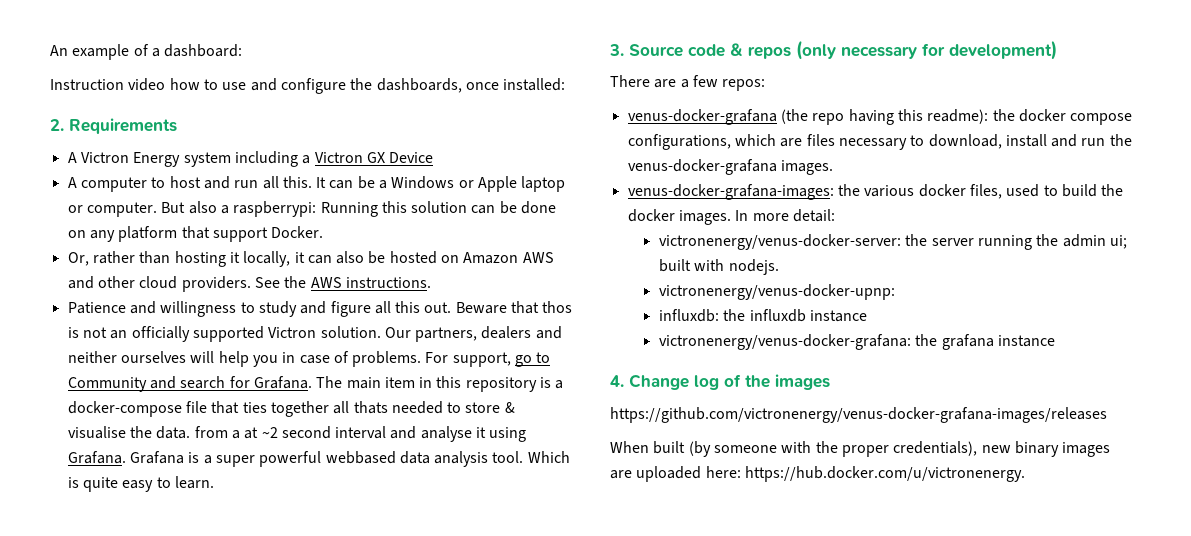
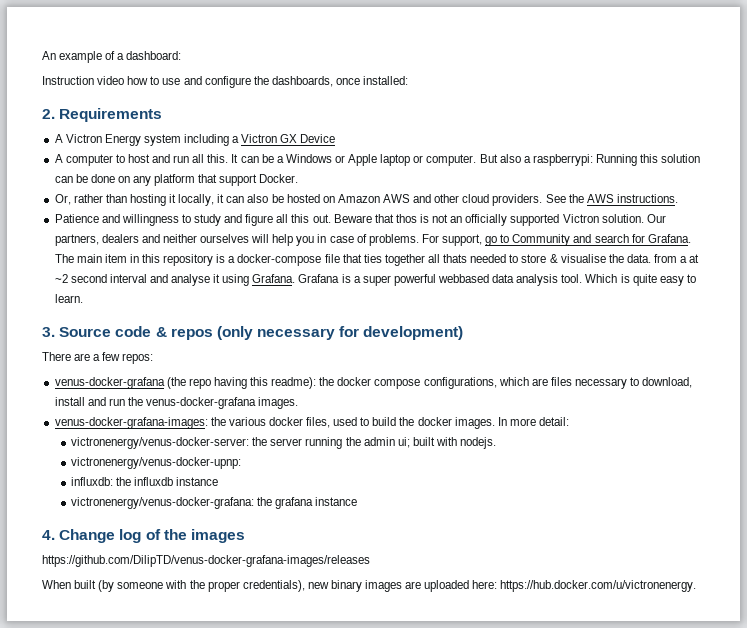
- https://github.com/victronenergy/venus-docker-grafana-images/releases
+ https://github.com/DilipTD/venus-docker-grafana-images/releases

